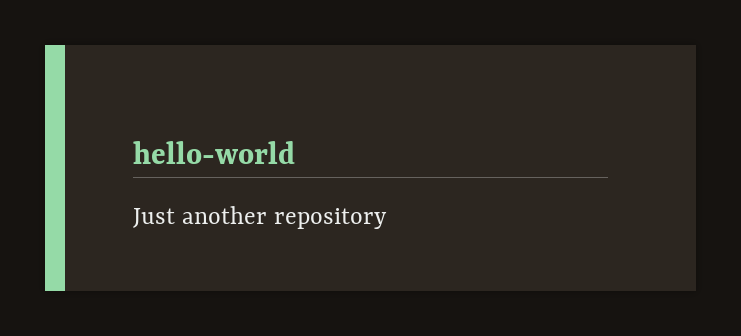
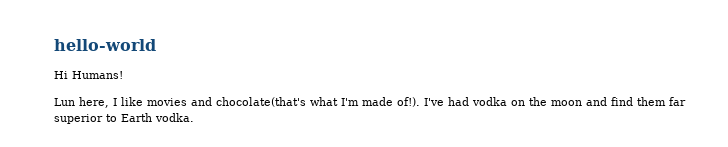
- Just another repository
+ Hi Humans!
+ Lun here, I like movies and chocolate(that's what I'm made of!). I've had vodka on the moon and find them far superior to Earth vodka.

